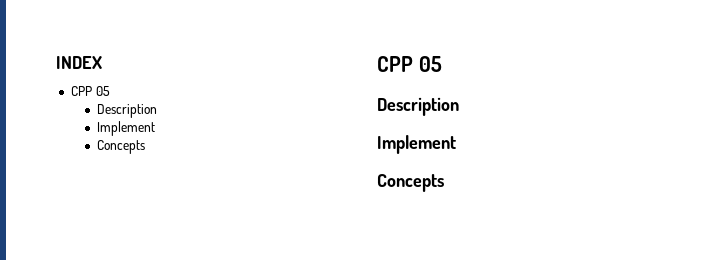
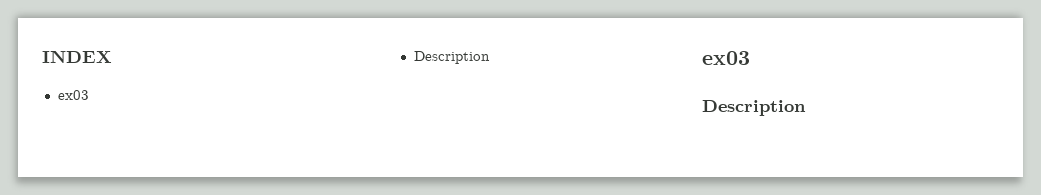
  INDEX
- CPP 05
+ ex03
  Description
- Implement
- Concepts
- CPP 05
+ ex03
  Description
- Implement
- Concepts

